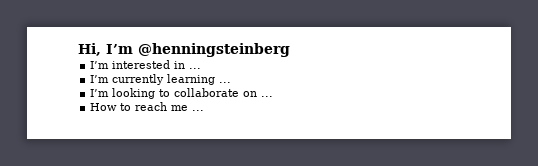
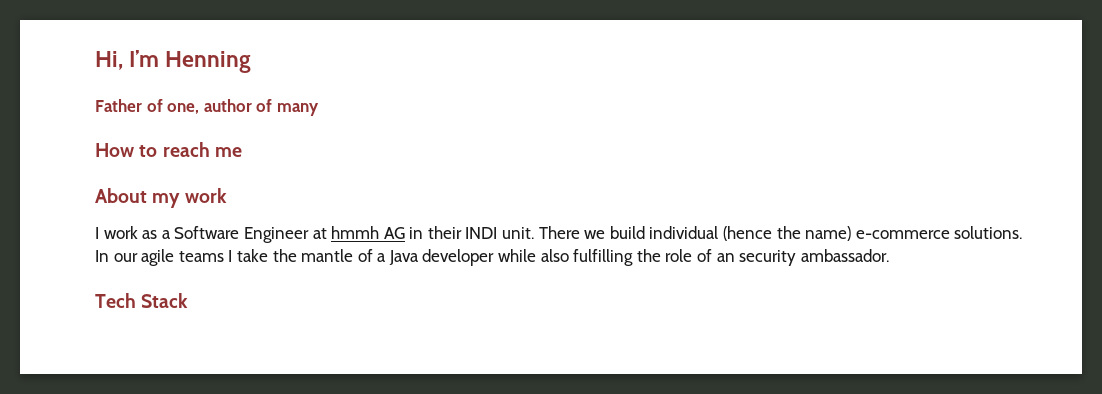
- Hi, I’m @henningsteinberg
- I’m interested in ...
- I’m currently learning ...
- I’m looking to collaborate on ...
- How to reach me ...
+ Hi, I’m Henning
+ Father of one, author of many
+ How to reach me
+ About my work
+ I work as a Software Engineer at hmmh AG in their INDI unit. There we build individual (hence the name) e-commerce solutions. In our agile teams I take the mantle of a Java developer while also fulfilling the role of an security ambassador.
+ Tech Stack

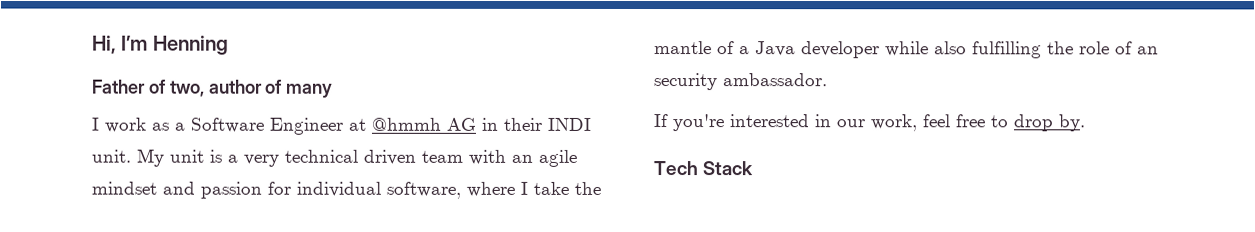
- Father of one, author of many
+ Father of two, author of many
- How to reach me
- About my work
- I work as a Software Engineer at hmmh AG in their INDI unit.
+ I work as a Software Engineer at @hmmh AG in their INDI unit.
- There we build individual (hence the name) e-commerce solutions. In our agile teams I take the mantle of a Java developer while also fulfilling the role of an security ambassador.
+ My unit is a very technical driven team with an agile mindset and passion for individual software, where I take the mantle of a Java developer while also fulfilling the role of an security ambassador.
+ If you're interested in our work, feel free to drop by.

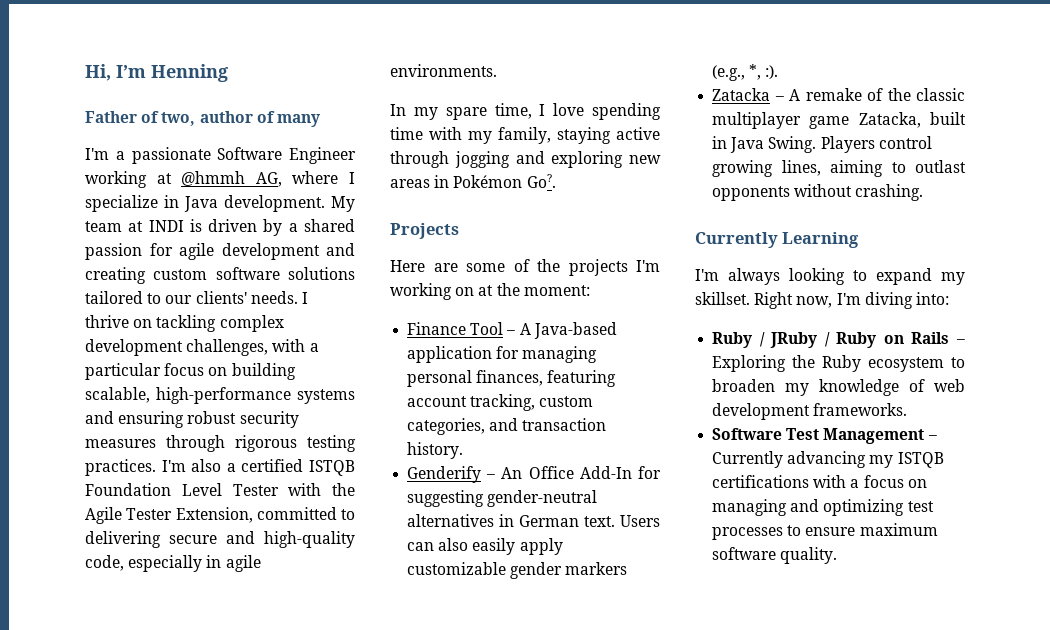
- I work as a Software Engineer at @hmmh AG in their INDI unit. My unit is a very technical driven team with an agile mindset and passion for individual software, where I take the mantle of a Java developer while also fulfilling the role of an security ambassador.
- If you're interested in our work, feel free to drop by.
- Tech Stack
+ I'm a passionate Software Engineer working at @hmmh AG, where I specialize in Java development. My team at INDI is driven by a shared passion for agile development and creating custom software solutions tailored to our clients' needs. I thrive on tackling complex development challenges, with a particular focus on building scalable, high-performance systems and ensuring robust security measures through rigorous testing practices. I'm also a certified ISTQB Foundation Level Tester with the Agile Tester Extension, committed to delivering secure and high-quality code, especially in agile environments.
+ In my spare time, I love spending time with my family, staying active through jogging and exploring new areas in Pokémon Go?.
+ Projects
+ Here are some of the projects I'm working on at the moment:
+ Finance Tool – A Java-based application for managing personal finances, featuring account tracking, custom categories, and transaction history.
+ Genderify – An Office Add-In for suggesting gender-neutral alternatives in German text. Users can also easily apply customizable gender markers (e.g., *, :).
+ Zatacka – A remake of the classic multiplayer game Zatacka, built in Java Swing. Players control growing lines, aiming to outlast opponents without crashing.
+ Currently Learning
+ I'm always looking to expand my skillset. Right now, I'm diving into:
+ Ruby / JRuby / Ruby on Rails – Exploring the Ruby ecosystem to broaden my knowledge of web development frameworks.
+ Software Test Management – Currently advancing my ISTQB certifications with a focus on managing and optimizing test processes to ensure maximum software quality.

